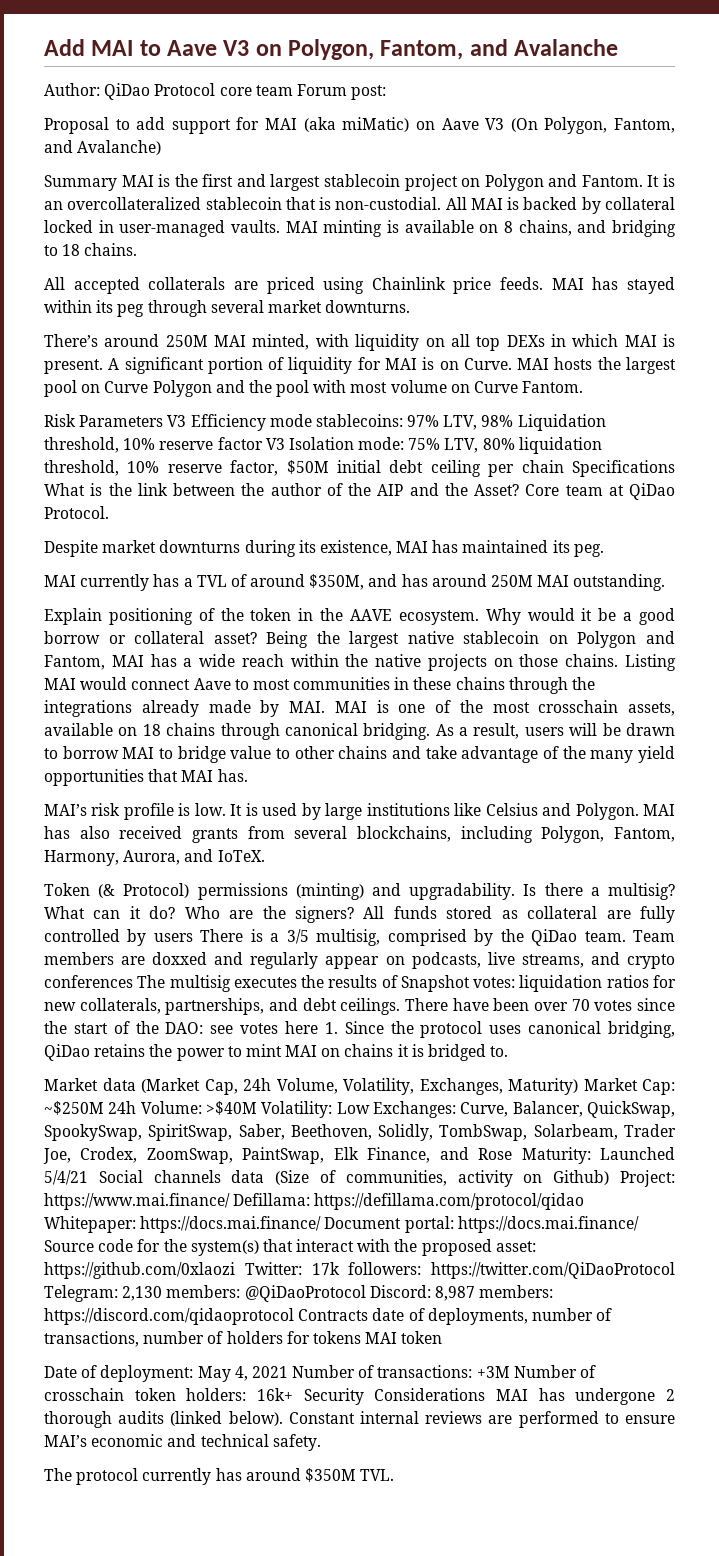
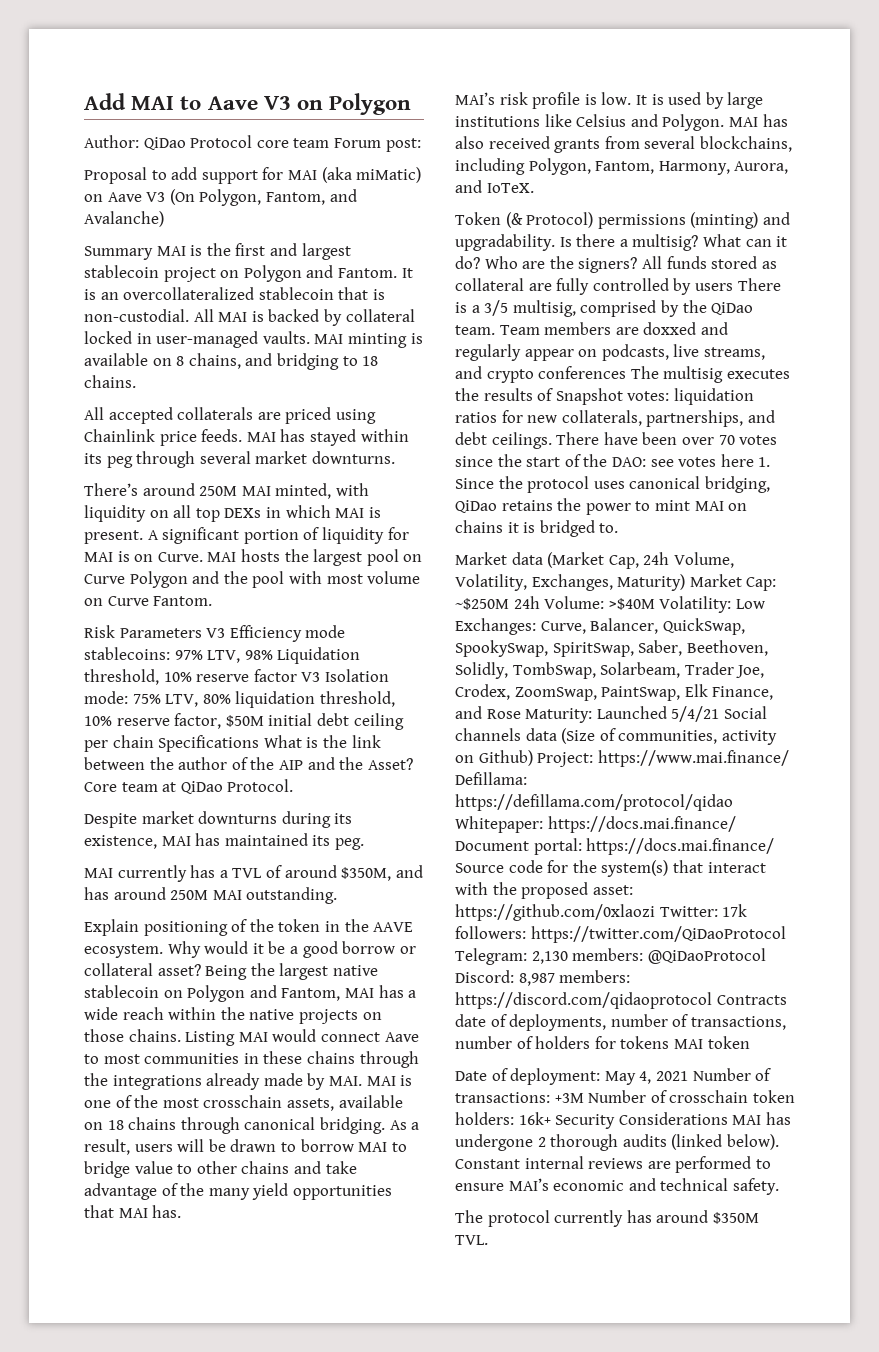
- Add MAI to Aave V3 on Polygon, Fantom, and Avalanche
+ Add MAI to Aave V3 on Polygon

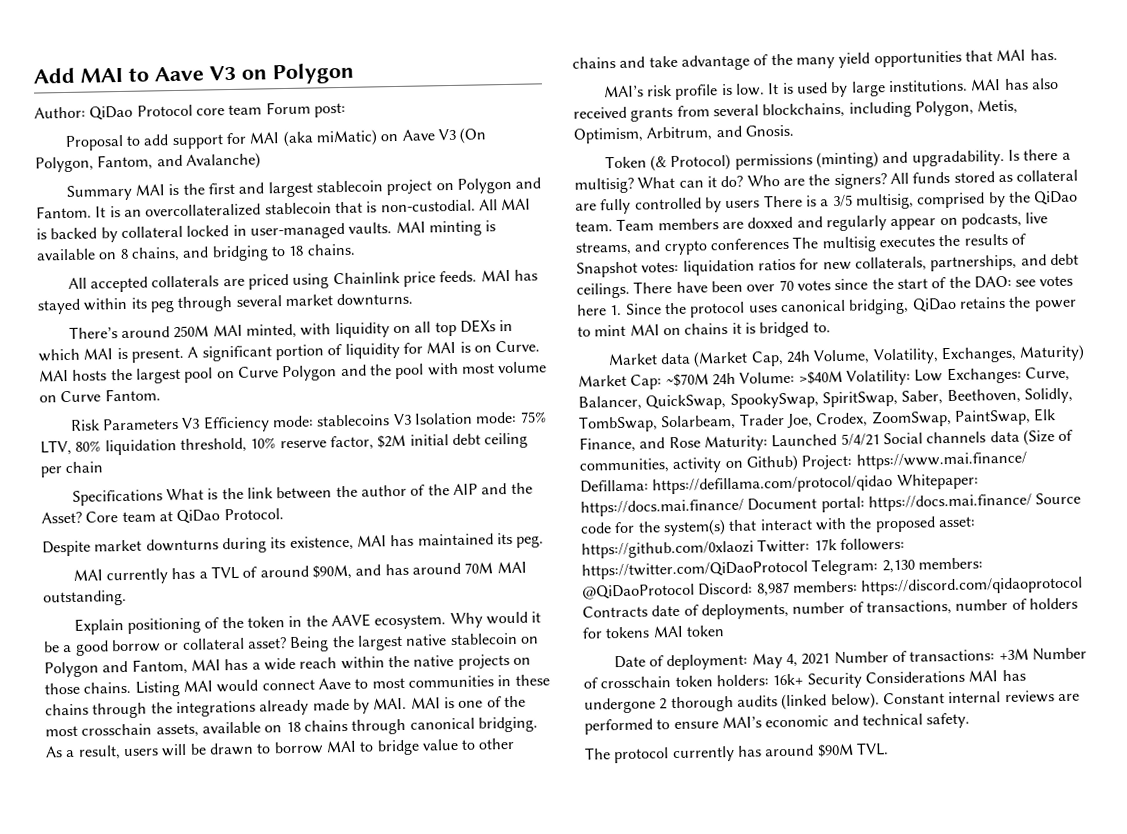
- Risk Parameters V3 Efficiency mode stablecoins: 97% LTV, 98% Liquidation threshold, 10% reserve factor V3 Isolation mode: 75% LTV, 80% liquidation threshold, 10% reserve factor, $50M initial debt ceiling per chain Specifications What is the link between the author of the AIP and the Asset?
+ Risk Parameters V3 Efficiency mode: stablecoins V3 Isolation mode: 75% LTV, 80% liquidation threshold, 10% reserve factor, $2M initial debt ceiling per chain
+ Specifications What is the link between the author of the AIP and the Asset?
- MAI currently has a TVL of around $350M, and has around 250M MAI outstanding.
+ MAI currently has a TVL of around $90M, and has around 70M MAI outstanding.
- It is used by large institutions like Celsius and Polygon.
+ It is used by large institutions.
- MAI has also received grants from several blockchains, including Polygon, Fantom, Harmony, Aurora, and IoTeX.
+ MAI has also received grants from several blockchains, including Polygon, Metis, Optimism, Arbitrum, and Gnosis.
- ~$250M 24h Volume:
+ ~$70M 24h Volume:
- The protocol currently has around $350M TVL.
+ The protocol currently has around $90M TVL.

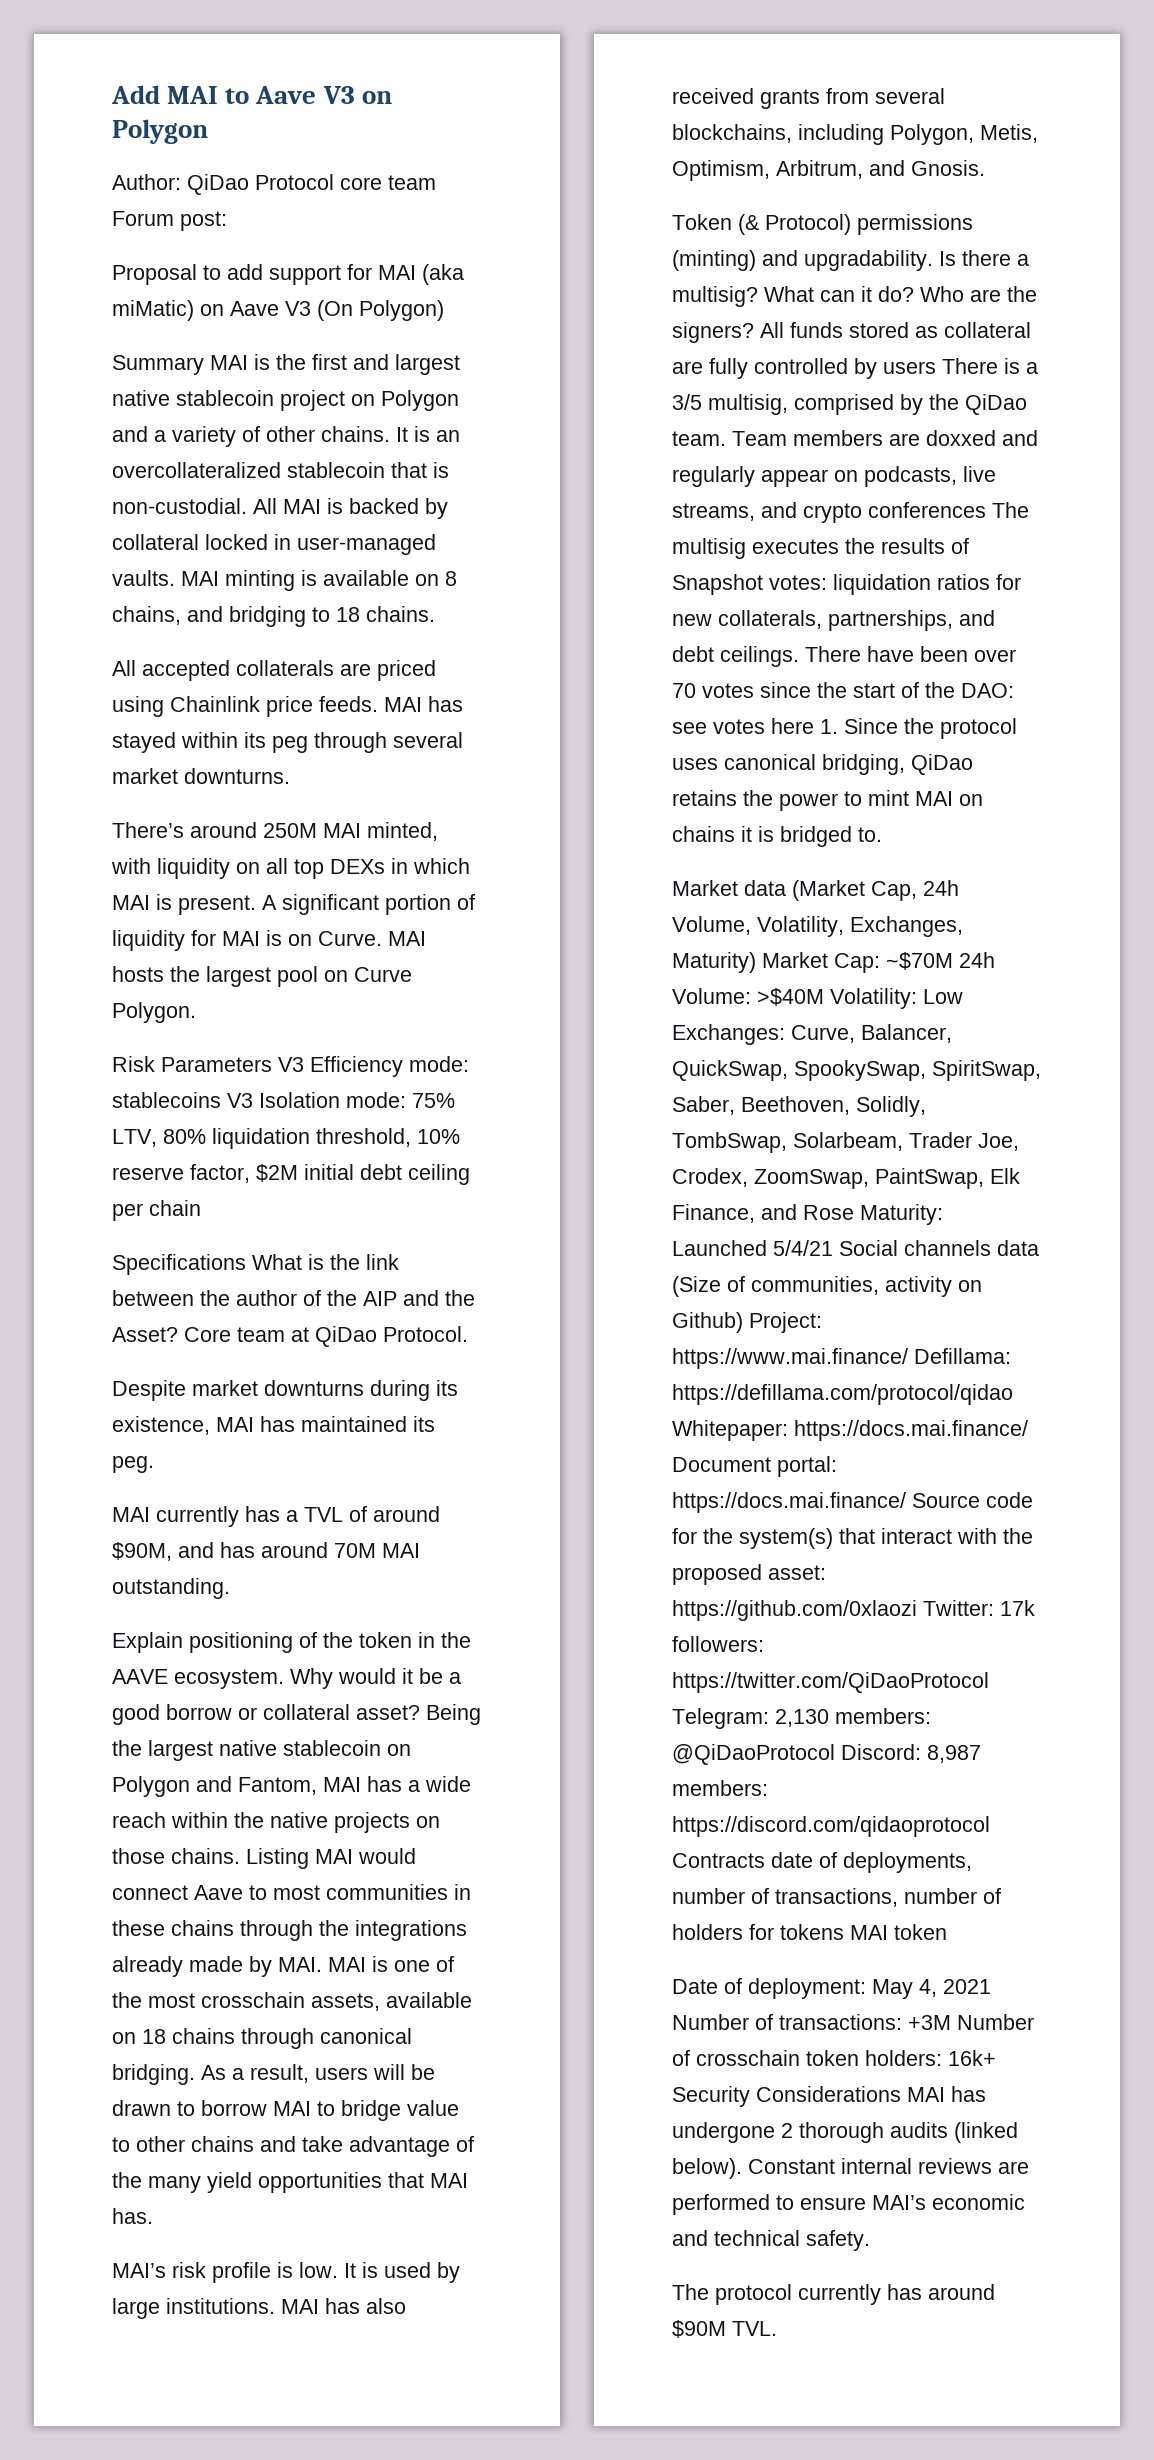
- Proposal to add support for MAI (aka miMatic) on Aave V3 (On Polygon, Fantom, and Avalanche)
+ Proposal to add support for MAI (aka miMatic) on Aave V3 (On Polygon)
- Summary MAI is the first and largest stablecoin project on Polygon and Fantom.
+ Summary MAI is the first and largest native stablecoin project on Polygon and a variety of other chains.
- MAI hosts the largest pool on Curve Polygon and the pool with most volume on Curve Fantom.
+ MAI hosts the largest pool on Curve Polygon.

